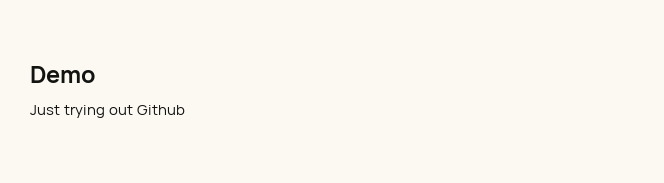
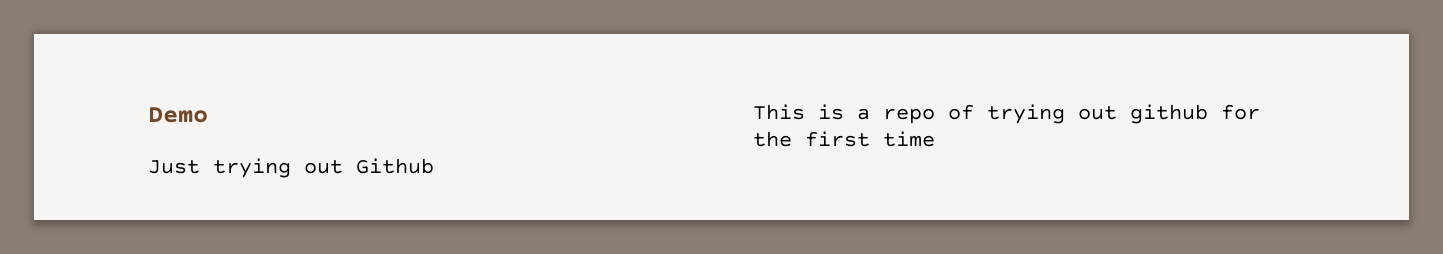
+ This is a repo of trying out github for the first time

